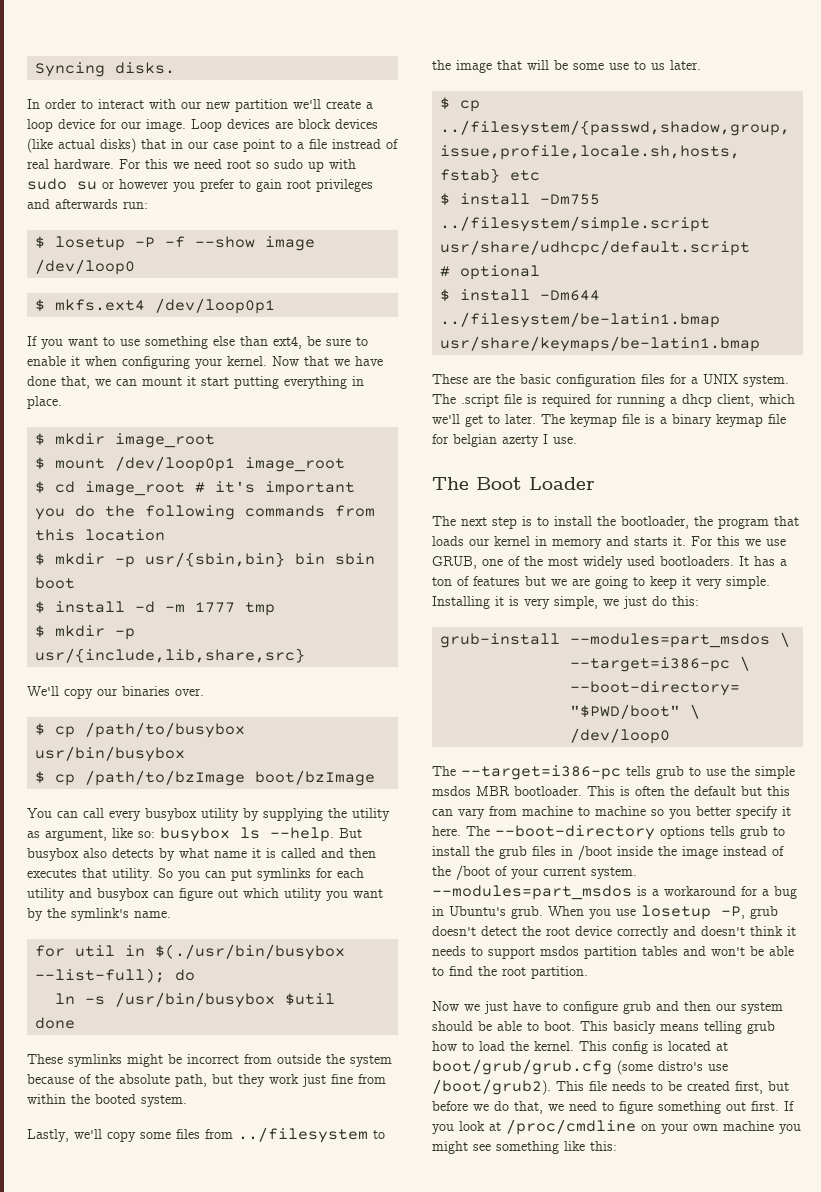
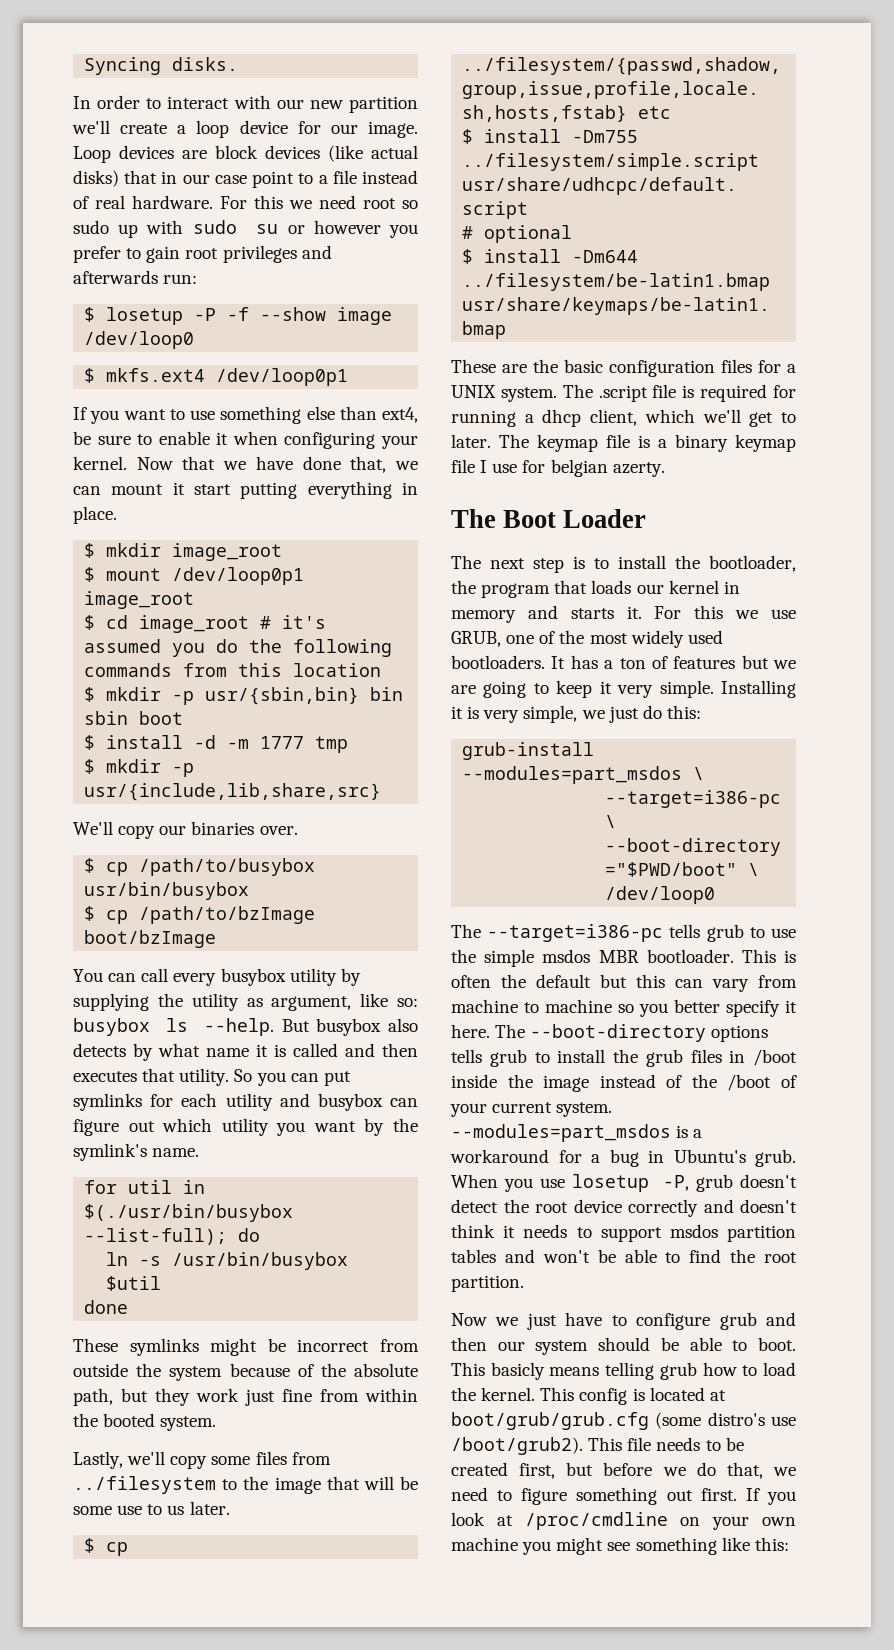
- Loop devices are block devices (like actual disks) that in our case point to a file instread of real hardware.
+ Loop devices are block devices (like actual disks) that in our case point to a file instead of real hardware.
- $ cd image_root # it's important you do the following commands from this location
+ $ cd image_root # it's assumed you do the following commands from this location
- The keymap file is a binary keymap file for belgian azerty I use.
+ The keymap file is a binary keymap file I use for belgian azerty.

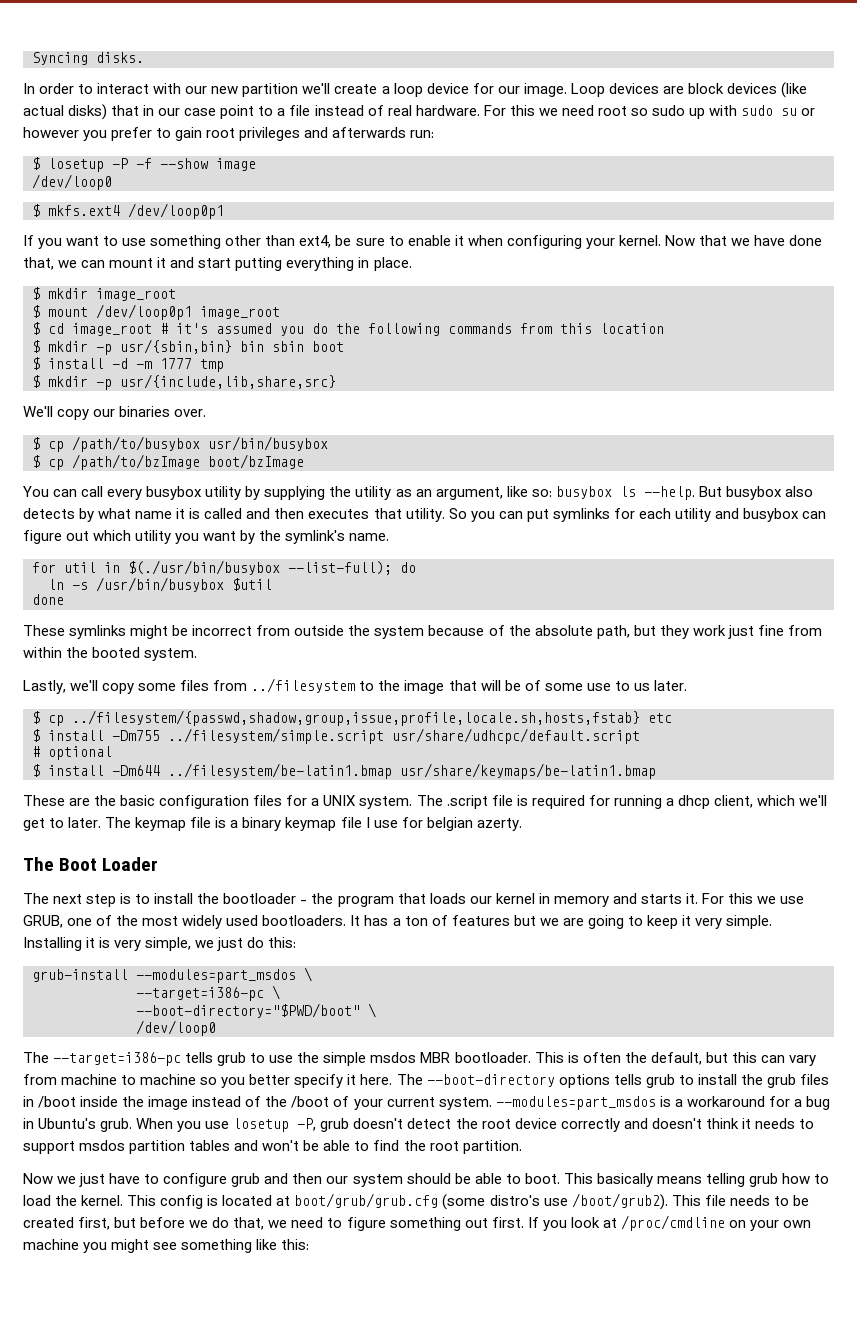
- If you want to use something else than ext4, be sure to enable it when configuring your kernel.
+ If you want to use something other than ext4, be sure to enable it when configuring your kernel.
- Now that we have done that, we can mount it start putting everything in place.
+ Now that we have done that, we can mount it and start putting everything in place.
- You can call every busybox utility by supplying the utility as argument, like so: busybox ls --help.
+ You can call every busybox utility by supplying the utility as an argument, like so: busybox ls --help.
- Lastly, we'll copy some files from ../filesystem to the image that will be some use to us later.
+ Lastly, we'll copy some files from ../filesystem to the image that will be of some use to us later.
- The next step is to install the bootloader, the program that loads our kernel in memory and starts it.
+ The next step is to install the bootloader - the program that loads our kernel in memory and starts it.
- This is often the default but this can vary from machine to machine so you better specify it here.
+ This is often the default, but this can vary from machine to machine so you better specify it here.
- This basicly means telling grub how to load the kernel.
+ This basically means telling grub how to load the kernel.

